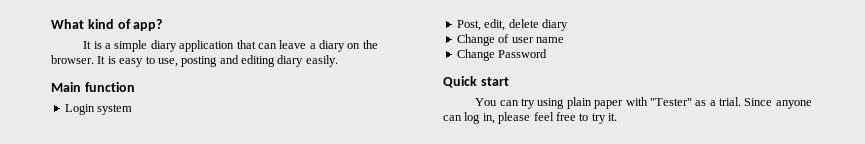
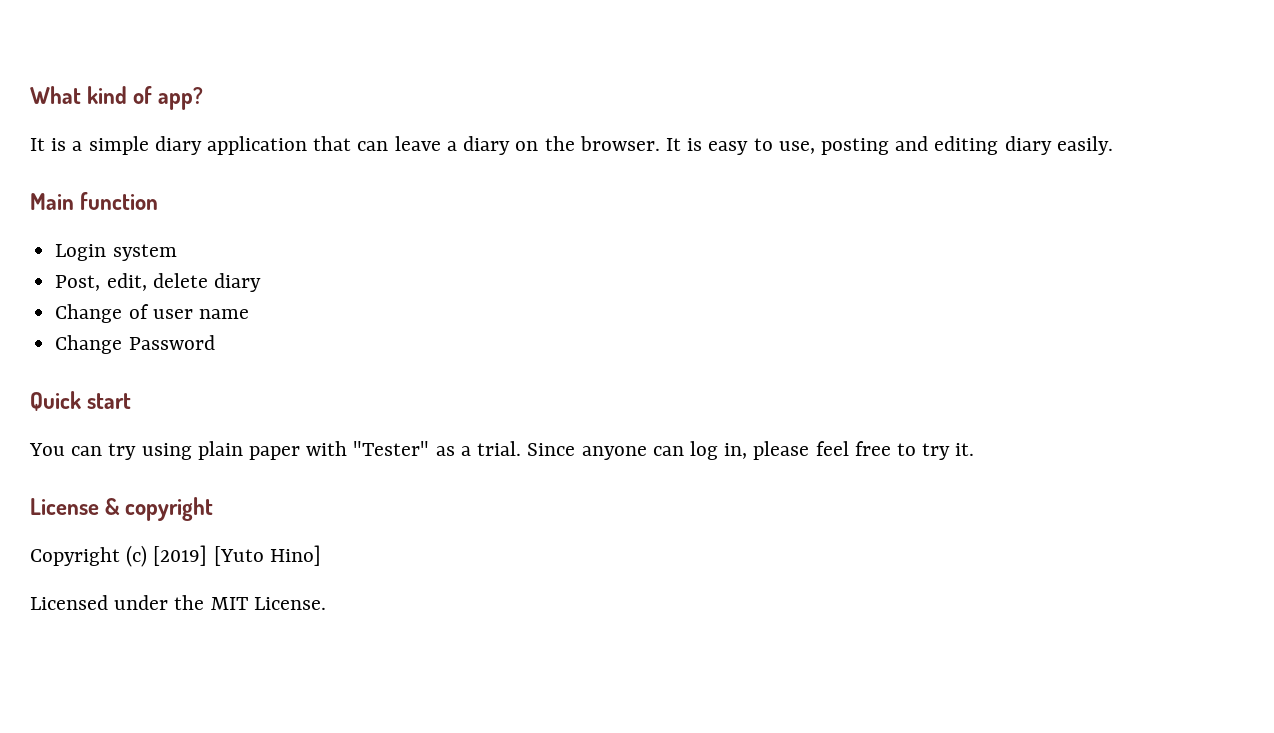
+ License & copyright
+ Copyright (c) [2019] [Yuto Hino]
+ Licensed under the MIT License.

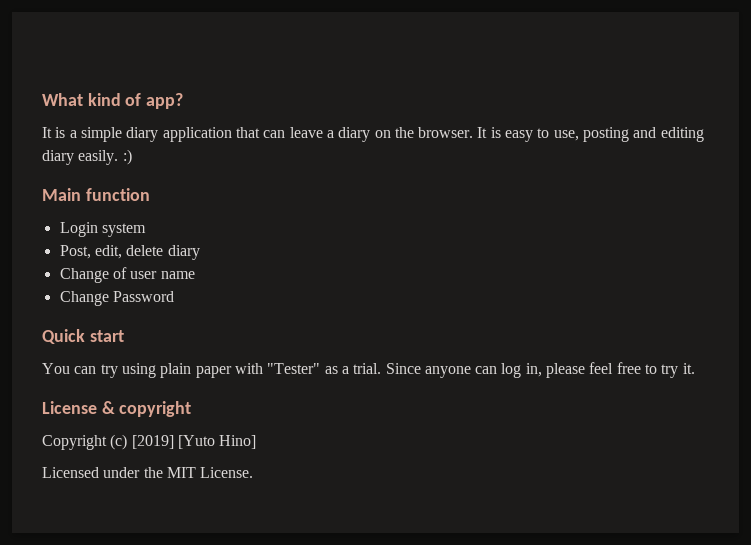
- It is easy to use, posting and editing diary easily.
+ It is easy to use, posting and editing diary easily. :)

